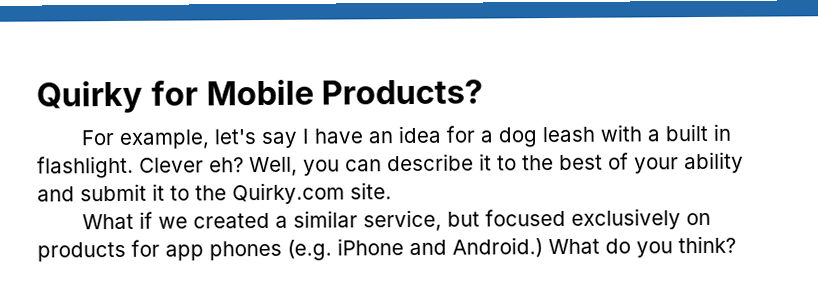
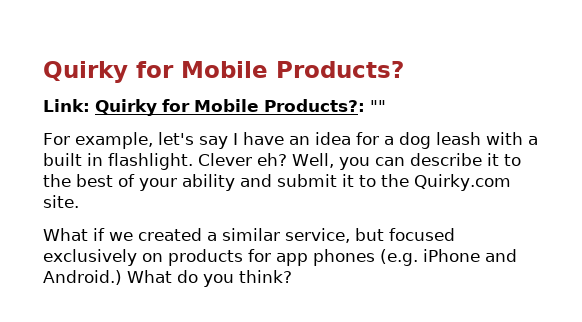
+ Link: Quirky for Mobile Products?: ""

